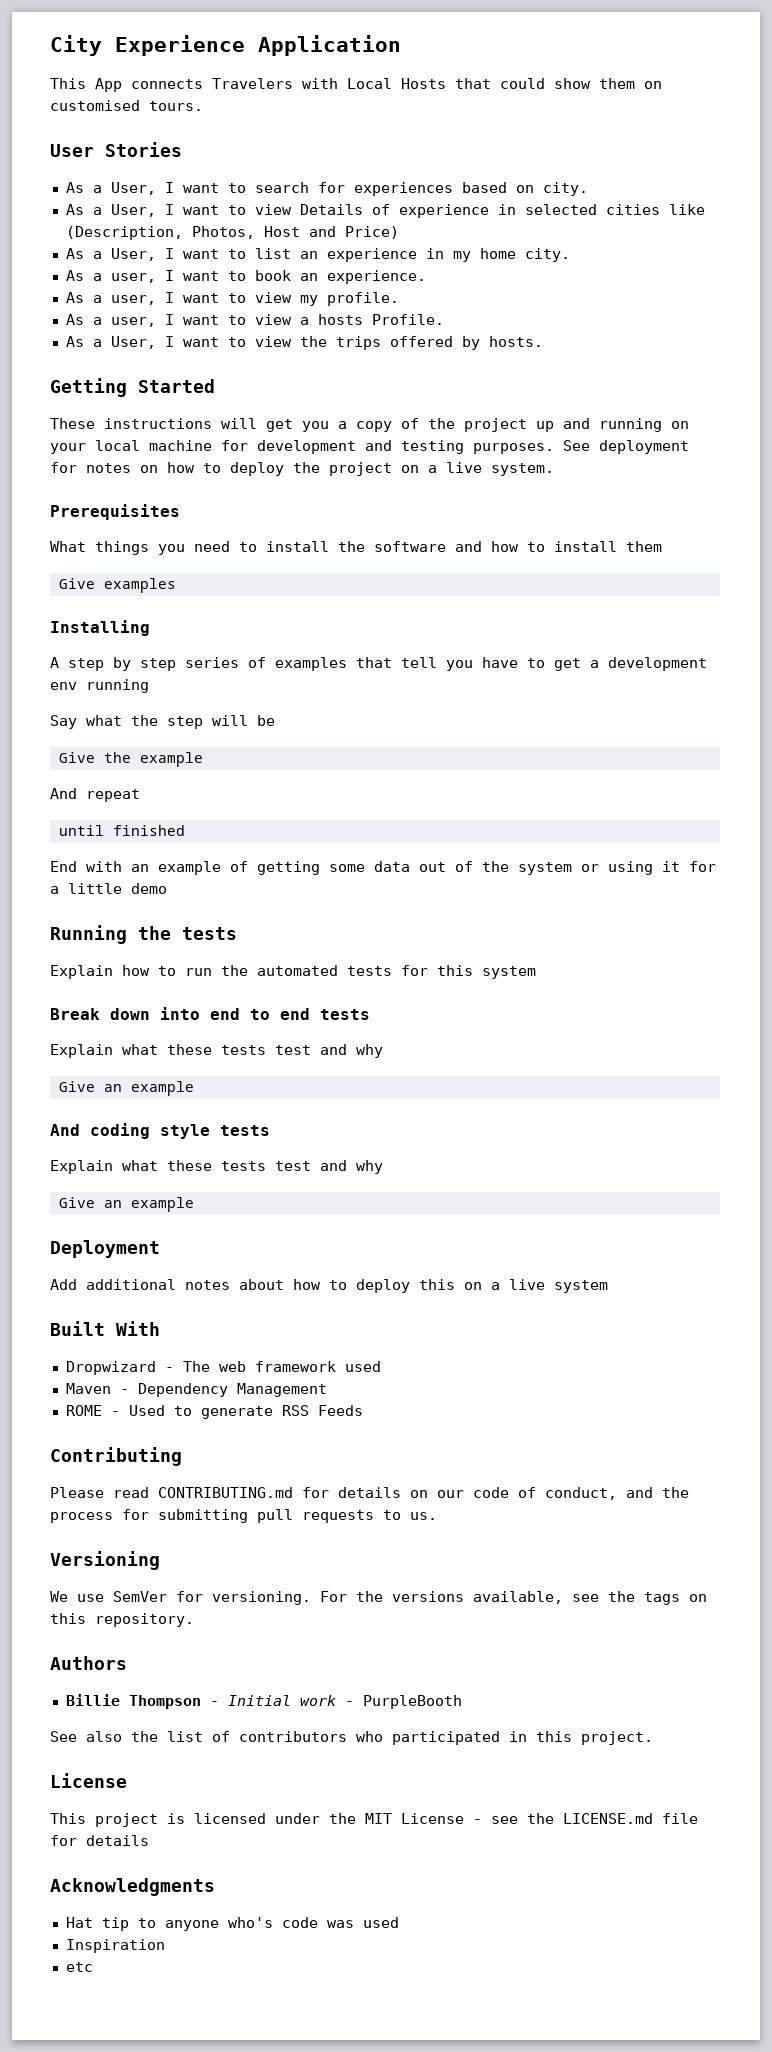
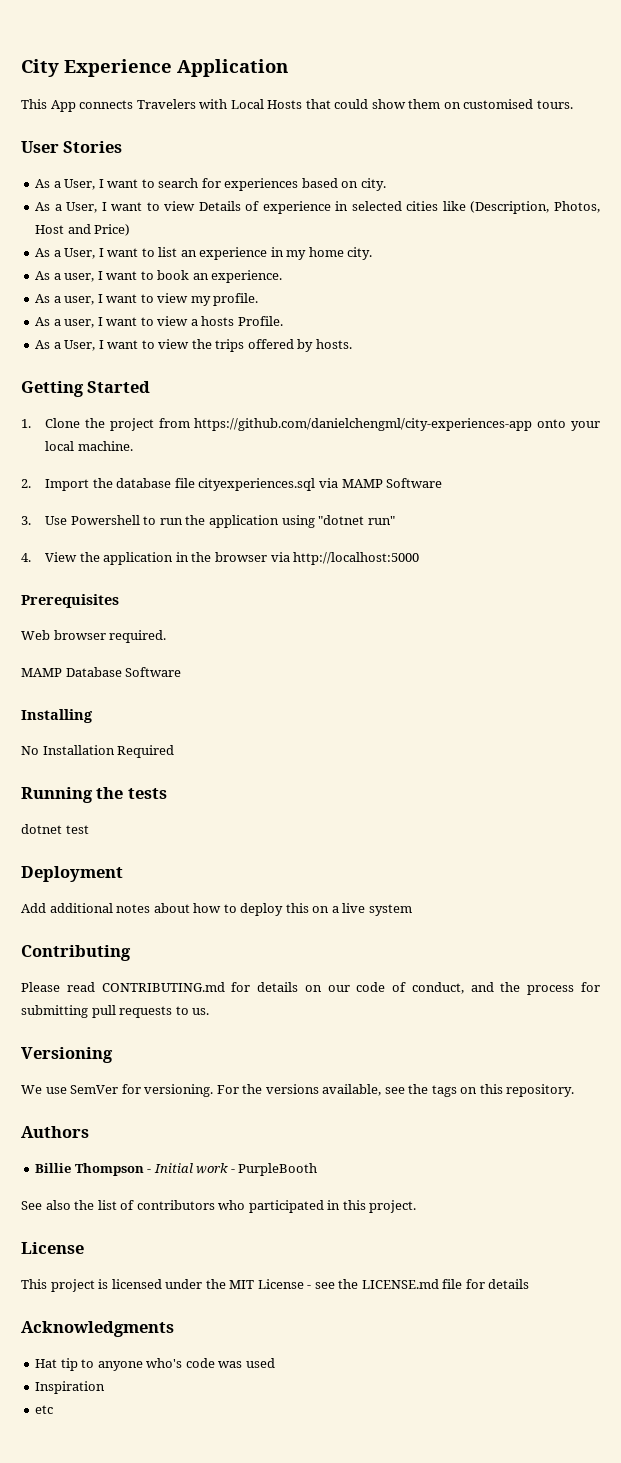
- These instructions will get you a copy of the project up and running on your local machine for development and testing purposes. See deployment for notes on how to deploy the project on a live system.
+ 1. Clone the project from https://github.com/danielchengml/city-experiences-app onto your local machine.
+ 2. Import the database file cityexperiences.sql via MAMP Software
+ 3. Use Powershell to run the application using "dotnet run"
+ 4. View the application in the browser via http://localhost:5000
  Prerequisites
- What things you need to install the software and how to install them
- Give examples
+ Web browser required.
+ MAMP Database Software
  Installing
- A step by step series of examples that tell you have to get a development env running
- Say what the step will be
- Give the example
- And repeat
- until finished
- End with an example of getting some data out of the system or using it for a little demo
+ No Installation Required
  Running the tests
- Explain how to run the automated tests for this system
- Break down into end to end tests
- Explain what these tests test and why
- Give an example
- And coding style tests
- Explain what these tests test and why
- Give an example
+ dotnet test
- Built With
- Dropwizard - The web framework used
- Maven - Dependency Management
- ROME - Used to generate RSS Feeds

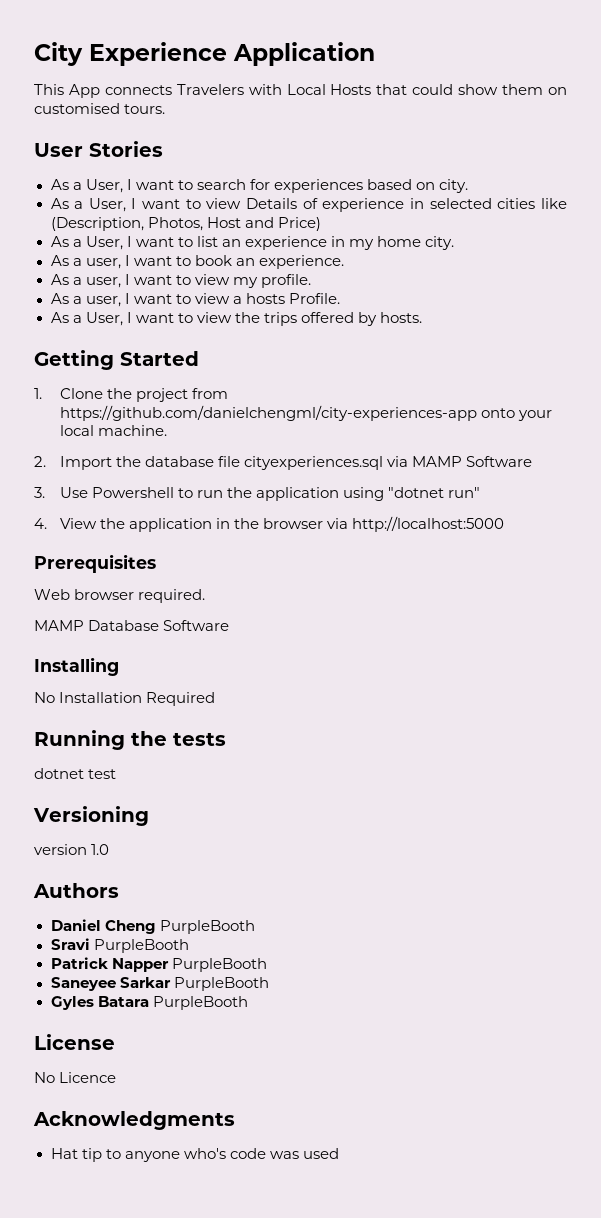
- Deployment
- Add additional notes about how to deploy this on a live system
- Contributing
- Please read CONTRIBUTING.md for details on our code of conduct, and the process for submitting pull requests to us.
  Versioning
- We use SemVer for versioning. For the versions available, see the tags on this repository.
+ version 1.0
  Authors
- Billie Thompson - Initial work - PurpleBooth
- See also the list of contributors who participated in this project.
+ Daniel Cheng PurpleBooth
+ Sravi PurpleBooth
+ Patrick Napper PurpleBooth
+ Saneyee Sarkar PurpleBooth
+ Gyles Batara PurpleBooth
  License
- This project is licensed under the MIT License - see the LICENSE.md file for details
+ No Licence
- Inspiration
- etc

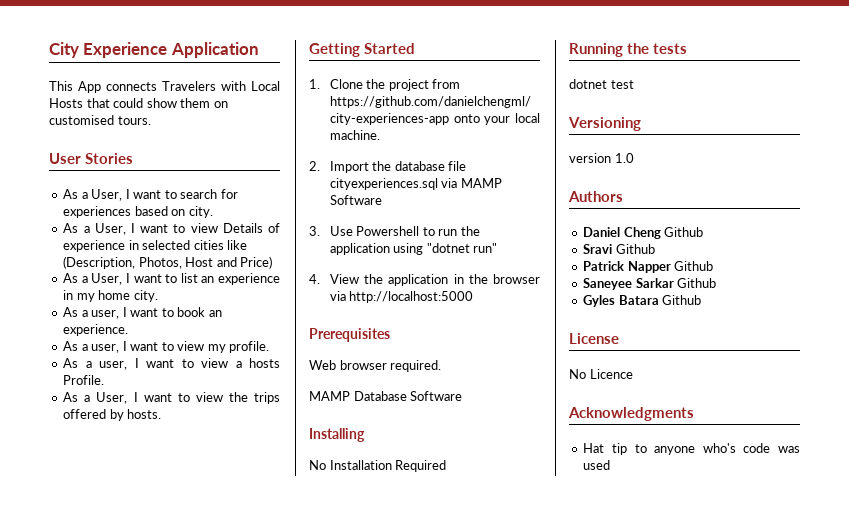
- Daniel Cheng PurpleBooth
+ Daniel Cheng Github
- Sravi PurpleBooth
+ Sravi Github
- Patrick Napper PurpleBooth
+ Patrick Napper Github
- Saneyee Sarkar PurpleBooth
+ Saneyee Sarkar Github
- Gyles Batara PurpleBooth
+ Gyles Batara Github

